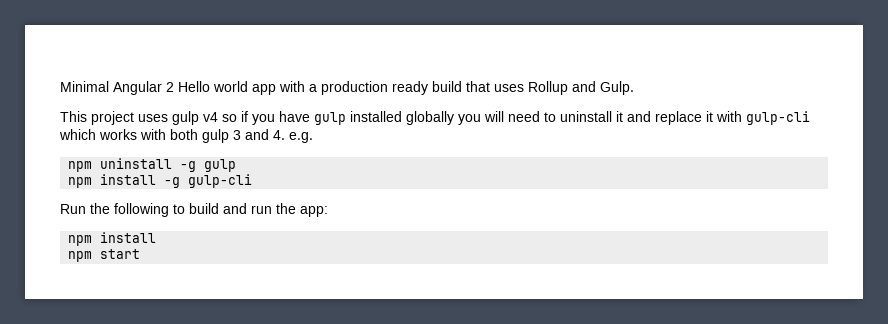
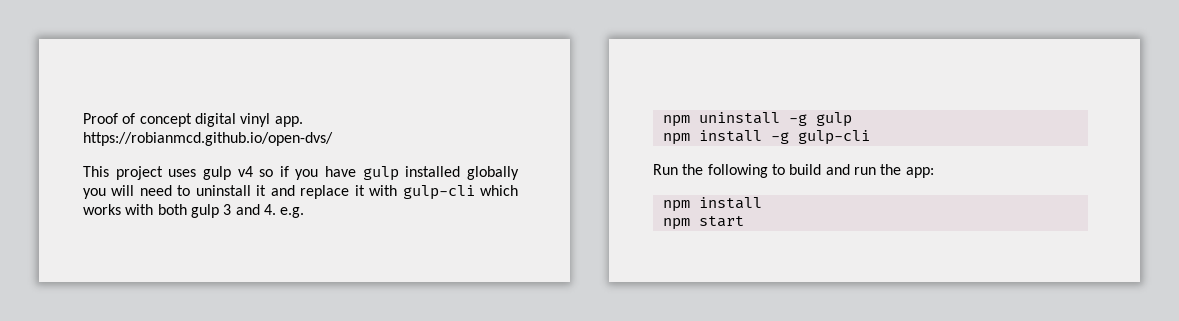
- Minimal Angular 2 Hello world app with a production ready build that uses Rollup and Gulp.
+ Proof of concept digital vinyl app. https://robianmcd.github.io/open-dvs/

